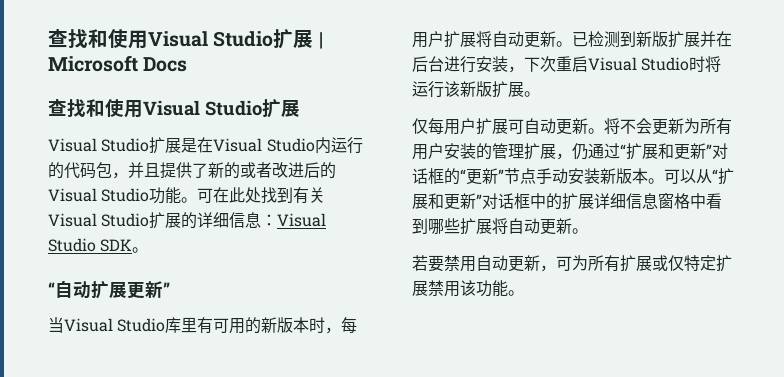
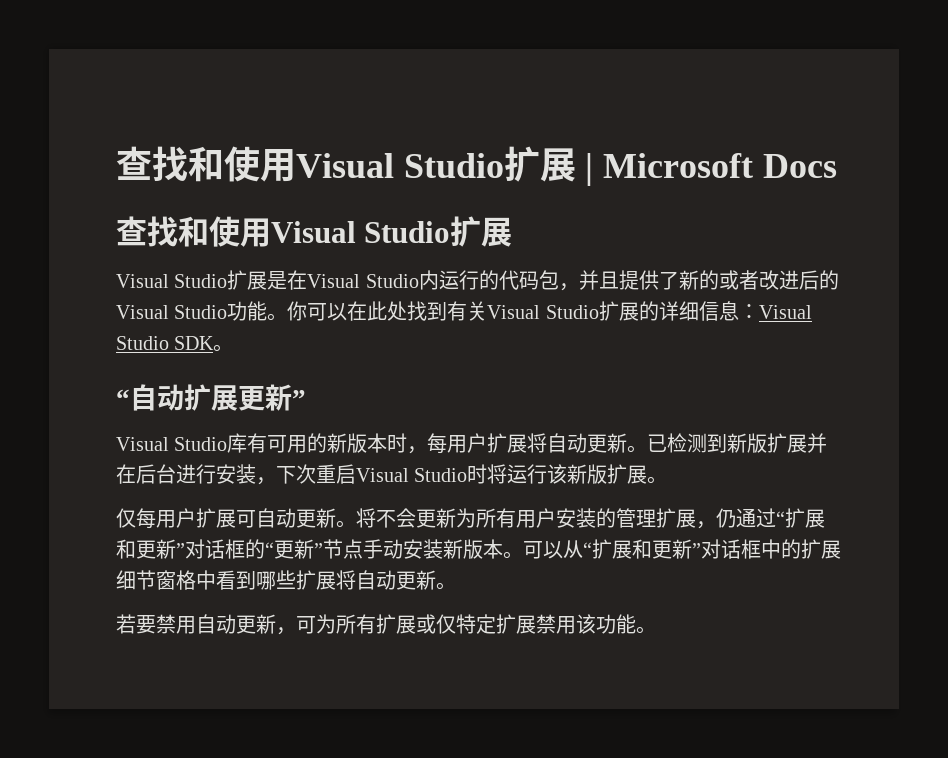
- 可在此处找到有关Visual Studio扩展的详细信息：Visual Studio SDK。
+ 你可以在此处找到有关Visual Studio扩展的详细信息：Visual Studio SDK。
- 当Visual Studio库里有可用的新版本时，每用户扩展将自动更新。
+ Visual Studio库有可用的新版本时，每用户扩展将自动更新。
- 可以从“扩展和更新”对话框中的扩展详细信息窗格中看到哪些扩展将自动更新。
+ 可以从“扩展和更新”对话框中的扩展细节窗格中看到哪些扩展将自动更新。

